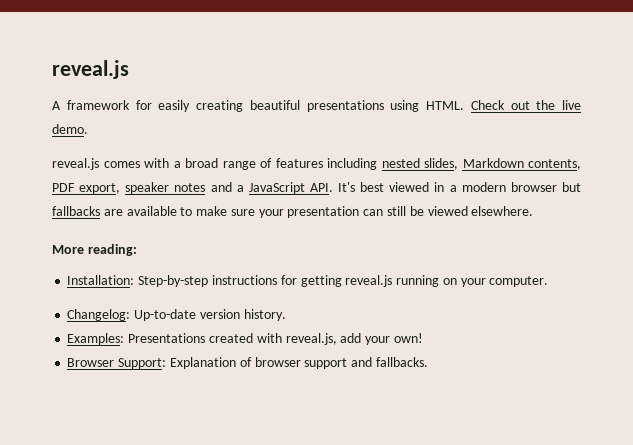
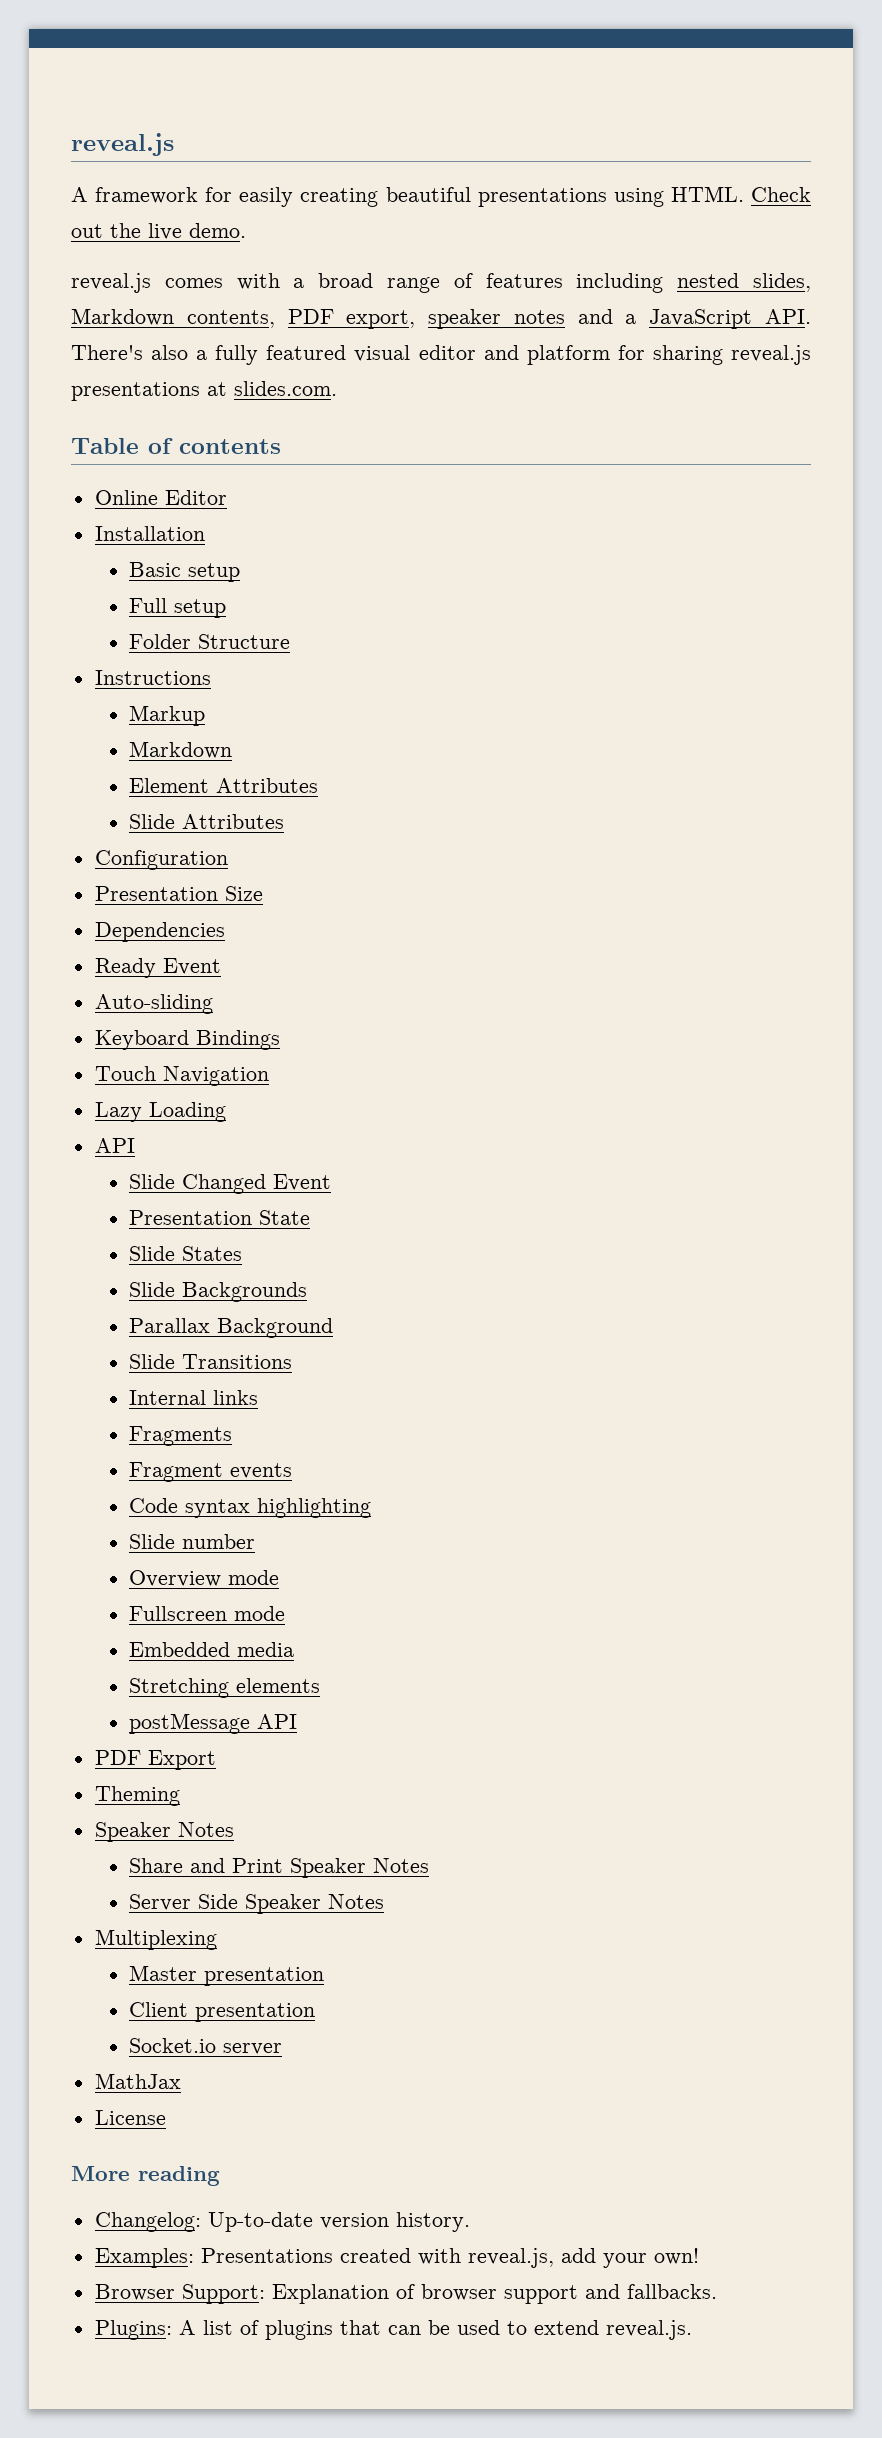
- reveal.js comes with a broad range of features including nested slides, Markdown contents, PDF export, speaker notes and a JavaScript API. It's best viewed in a modern browser but fallbacks are available to make sure your presentation can still be viewed elsewhere.
- More reading:
- Installation: Step-by-step instructions for getting reveal.js running on your computer.
+ reveal.js comes with a broad range of features including nested slides, Markdown contents, PDF export, speaker notes and a JavaScript API. There's also a fully featured visual editor and platform for sharing reveal.js presentations at slides.com.
+ Table of contents
+ Online Editor
+ Installation
+ Basic setup
+ Full setup
+ Folder Structure
+ Instructions
+ Markup
+ Markdown
+ Element Attributes
+ Slide Attributes
+ Configuration
+ Presentation Size
+ Dependencies
+ Ready Event
+ Auto-sliding
+ Keyboard Bindings
+ Touch Navigation
+ Lazy Loading
+ API
+ Slide Changed Event
+ Presentation State
+ Slide States
+ Slide Backgrounds
+ Parallax Background
+ Slide Transitions
+ Internal links
+ Fragments
+ Fragment events
+ Code syntax highlighting
+ Slide number
+ Overview mode
+ Fullscreen mode
+ Embedded media
+ Stretching elements
+ postMessage API
+ PDF Export
+ Theming
+ Speaker Notes
+ Share and Print Speaker Notes
+ Server Side Speaker Notes
+ Multiplexing
+ Master presentation
+ Client presentation
+ Socket.io server
+ MathJax
+ License
+ More reading
+ Plugins: A list of plugins that can be used to extend reveal.js.

